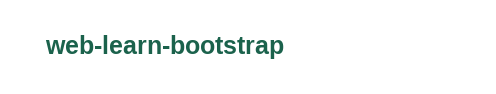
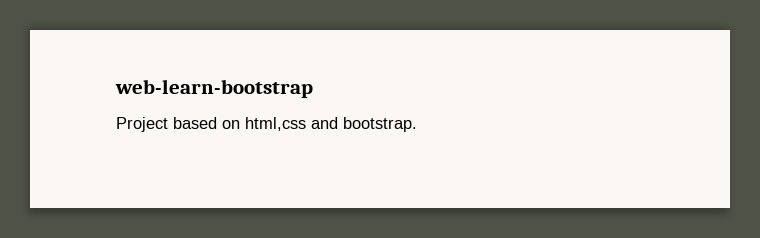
+ Project based on html,css and bootstrap.

